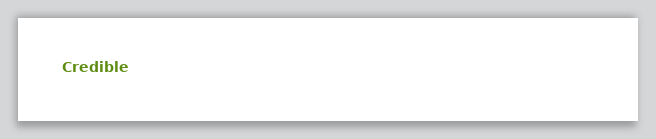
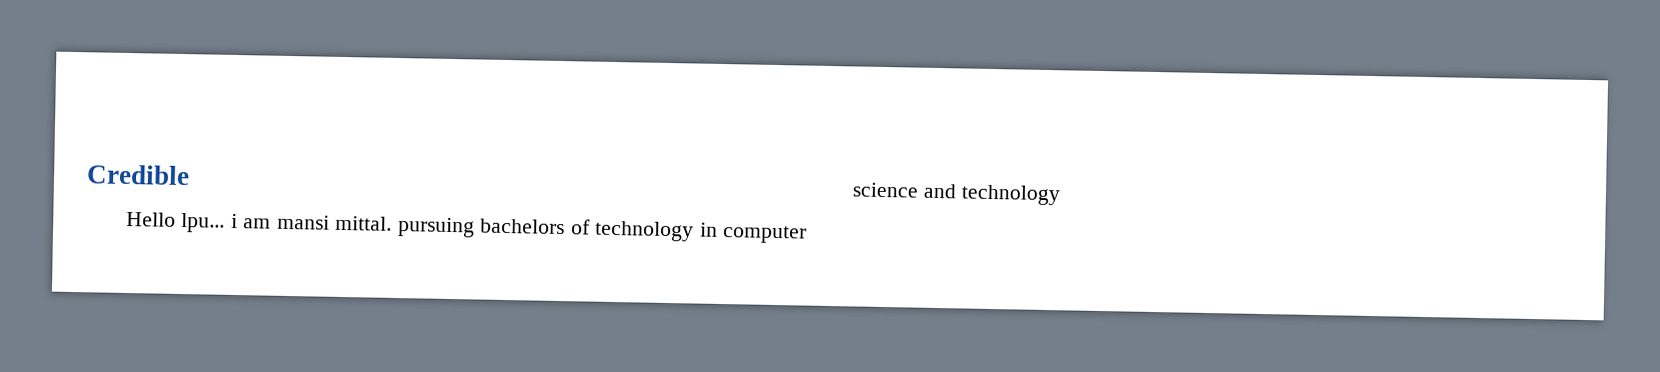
+ Hello lpu... i am mansi mittal. pursuing bachelors of technology in computer science and technology

